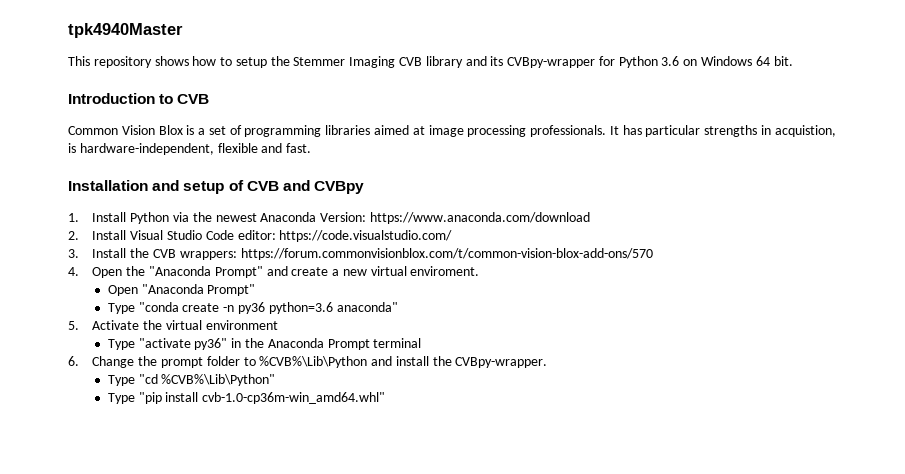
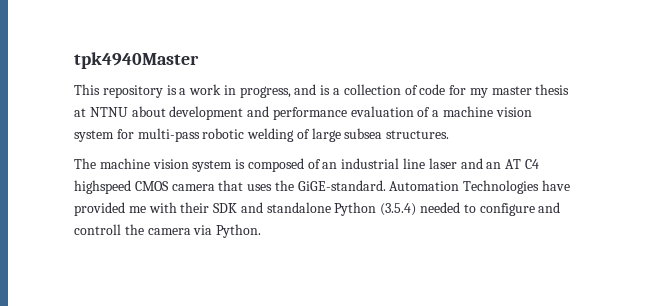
- This repository shows how to setup the Stemmer Imaging CVB library and its CVBpy-wrapper for Python 3.6 on Windows 64 bit.
- Introduction to CVB
- Common Vision Blox is a set of programming libraries aimed at image processing professionals. It has particular strengths in acquistion, is hardware-independent, flexible and fast.
- Installation and setup of CVB and CVBpy
- 1. Install Python via the newest Anaconda Version: https://www.anaconda.com/download
- 2. Install Visual Studio Code editor: https://code.visualstudio.com/
- 3. Install the CVB wrappers: https://forum.commonvisionblox.com/t/common-vision-blox-add-ons/570
- 4. Open the "Anaconda Prompt" and create a new virtual enviroment.
- Open "Anaconda Prompt"
- Type "conda create -n py36 python=3.6 anaconda"
- 5. Activate the virtual environment
- Type "activate py36" in the Anaconda Prompt terminal
- 6. Change the prompt folder to %CVB%\Lib\Python and install the CVBpy-wrapper.
- Type "cd %CVB%\Lib\Python"
- Type "pip install cvb-1.0-cp36m-win_amd64.whl"
+ This repository is a work in progress, and is a collection of code for my master thesis at NTNU about development and performance evaluation of a machine vision system for multi-pass robotic welding of large subsea structures.
+ The machine vision system is composed of an industrial line laser and an AT C4 highspeed CMOS camera that uses the GiGE-standard. Automation Technologies have provided me with their SDK and standalone Python (3.5.4) needed to configure and controll the camera via Python.

